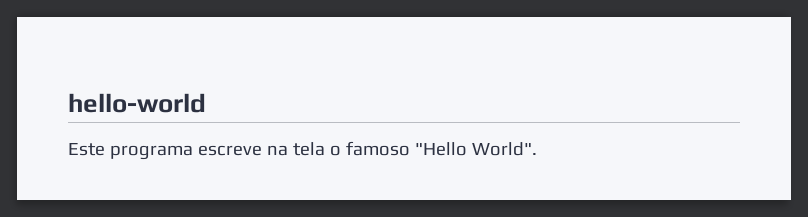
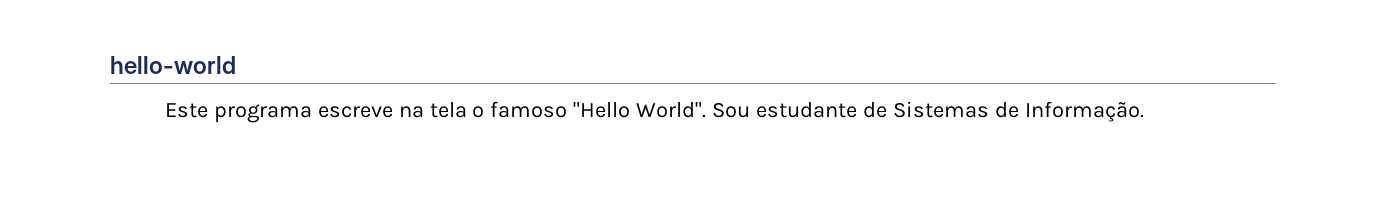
+ Sou estudante de Sistemas de Informação.

